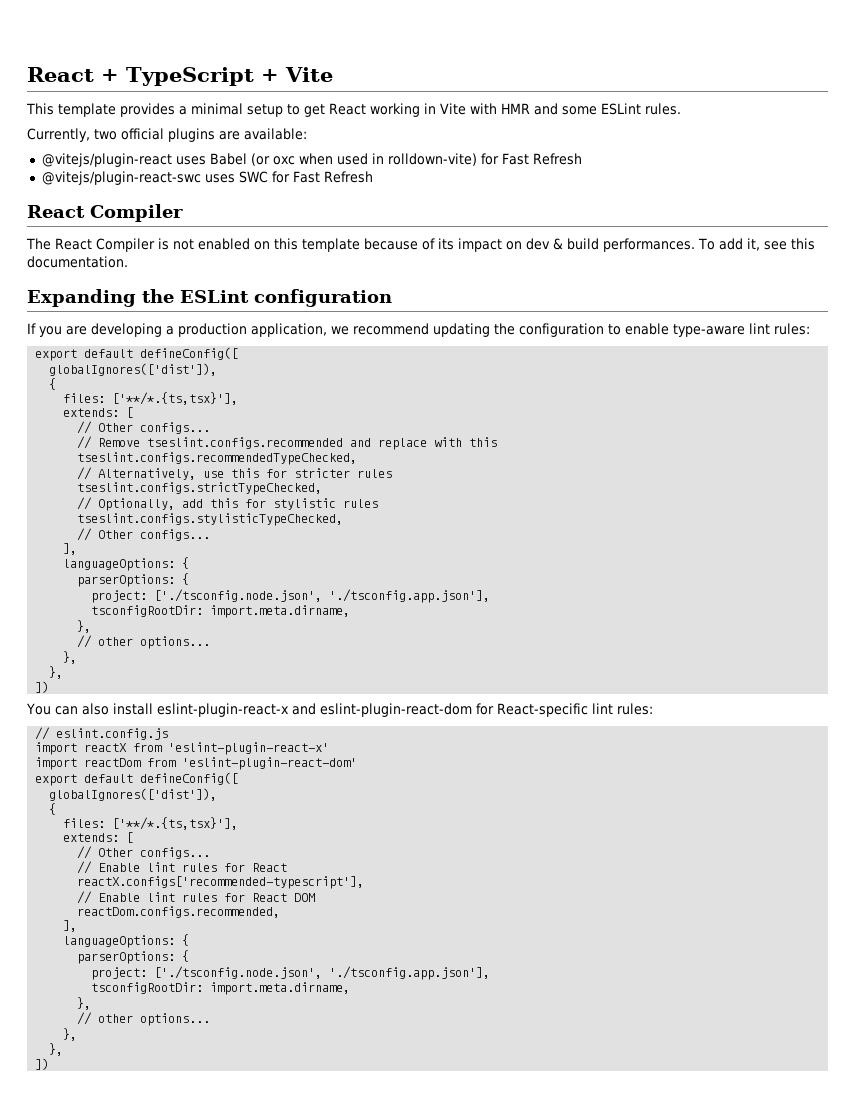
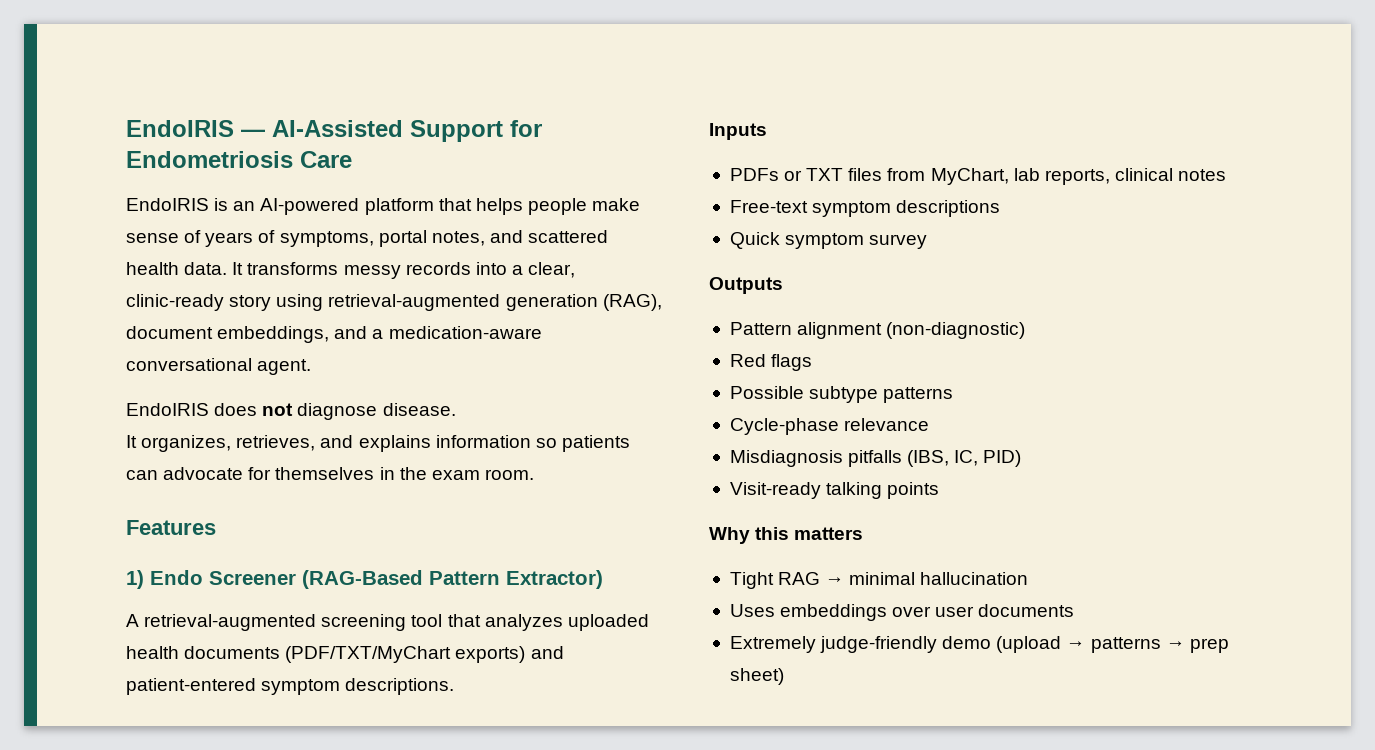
- React + TypeScript + Vite
- This template provides a minimal setup to get React working in Vite with HMR and some ESLint rules.
- Currently, two official plugins are available:
- @vitejs/plugin-react uses Babel (or oxc when used in rolldown-vite) for Fast Refresh
- @vitejs/plugin-react-swc uses SWC for Fast Refresh
- React Compiler
- The React Compiler is not enabled on this template because of its impact on dev & build performances. To add it, see this documentation.
- Expanding the ESLint configuration
- If you are developing a production application, we recommend updating the configuration to enable type-aware lint rules:
- export default defineConfig([
- globalIgnores(['dist']),
- {
- files: ['**/*.{ts,tsx}'],
- extends: [
- // Other configs...
- // Remove tseslint.configs.recommended and replace with this
- tseslint.configs.recommendedTypeChecked,
- // Alternatively, use this for stricter rules
- tseslint.configs.strictTypeChecked,
- // Optionally, add this for stylistic rules
- tseslint.configs.stylisticTypeChecked,
- // Other configs...
- ],
- languageOptions: {
- parserOptions: {
- project: ['./tsconfig.node.json', './tsconfig.app.json'],
- tsconfigRootDir: import.meta.dirname,
- },
- // other options...
- },
- },
- ])
- You can also install eslint-plugin-react-x and eslint-plugin-react-dom for React-specific lint rules:
- // eslint.config.js
- import reactX from 'eslint-plugin-react-x'
- import reactDom from 'eslint-plugin-react-dom'
- export default defineConfig([
- globalIgnores(['dist']),
- {
- files: ['**/*.{ts,tsx}'],
- extends: [
- // Other configs...
- // Enable lint rules for React
- reactX.configs['recommended-typescript'],
- // Enable lint rules for React DOM
- reactDom.configs.recommended,
- ],
- languageOptions: {
- parserOptions: {
- project: ['./tsconfig.node.json', './tsconfig.app.json'],
- tsconfigRootDir: import.meta.dirname,
- },
- // other options...
- },
- },
- ])
+ EndoIRIS — AI-Assisted Support for Endometriosis Care
+ EndoIRIS is an AI-powered platform that helps people make sense of years of symptoms, portal notes, and scattered health data. It transforms messy records into a clear, clinic-ready story using retrieval-augmented generation (RAG), document embeddings, and a medication-aware conversational agent.
+ EndoIRIS does not diagnose disease.
+ It organizes, retrieves, and explains information so patients can advocate for themselves in the exam room.
+ Features
+ 1) Endo Screener (RAG-Based Pattern Extractor)
+ A retrieval-augmented screening tool that analyzes uploaded health documents (PDF/TXT/MyChart exports) and patient-entered symptom descriptions.
+ Inputs
+ PDFs or TXT files from MyChart, lab reports, clinical notes
+ Free-text symptom descriptions
+ Quick symptom survey
+ Outputs
+ Pattern alignment (non-diagnostic)
+ Red flags
+ Possible subtype patterns
+ Cycle-phase relevance
+ Misdiagnosis pitfalls (IBS, IC, PID)
+ Visit-ready talking points
+ Why this matters
+ Tight RAG → minimal hallucination
+ Uses embeddings over user documents
+ Extremely judge-friendly demo (upload → patterns → prep sheet)

